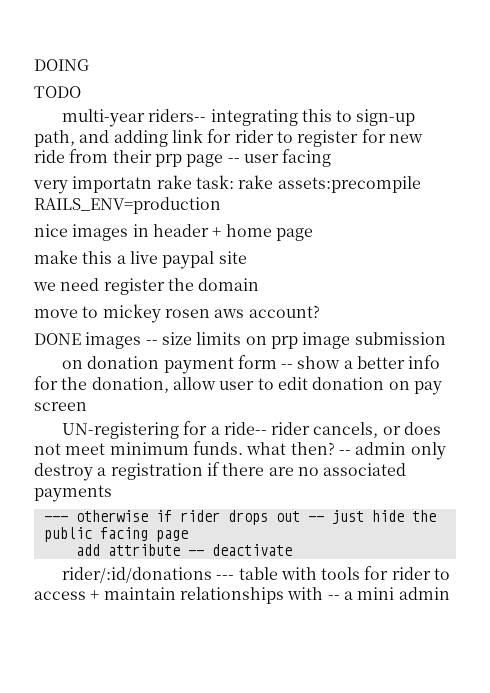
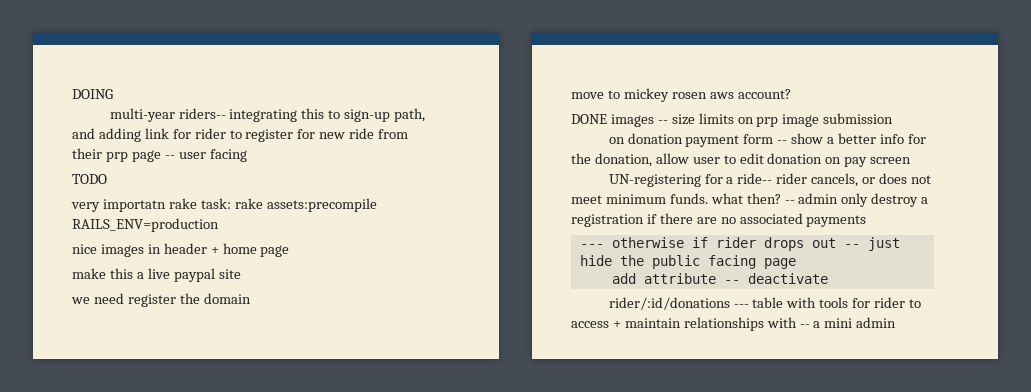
- TODO
+ TODO

